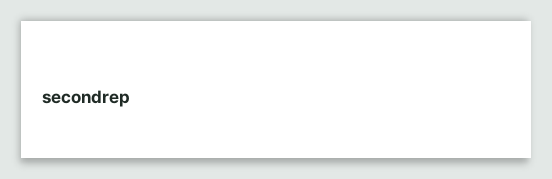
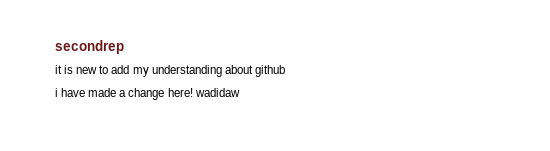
+ it is new to add my understanding about github
+ i have made a change here! wadidaw

